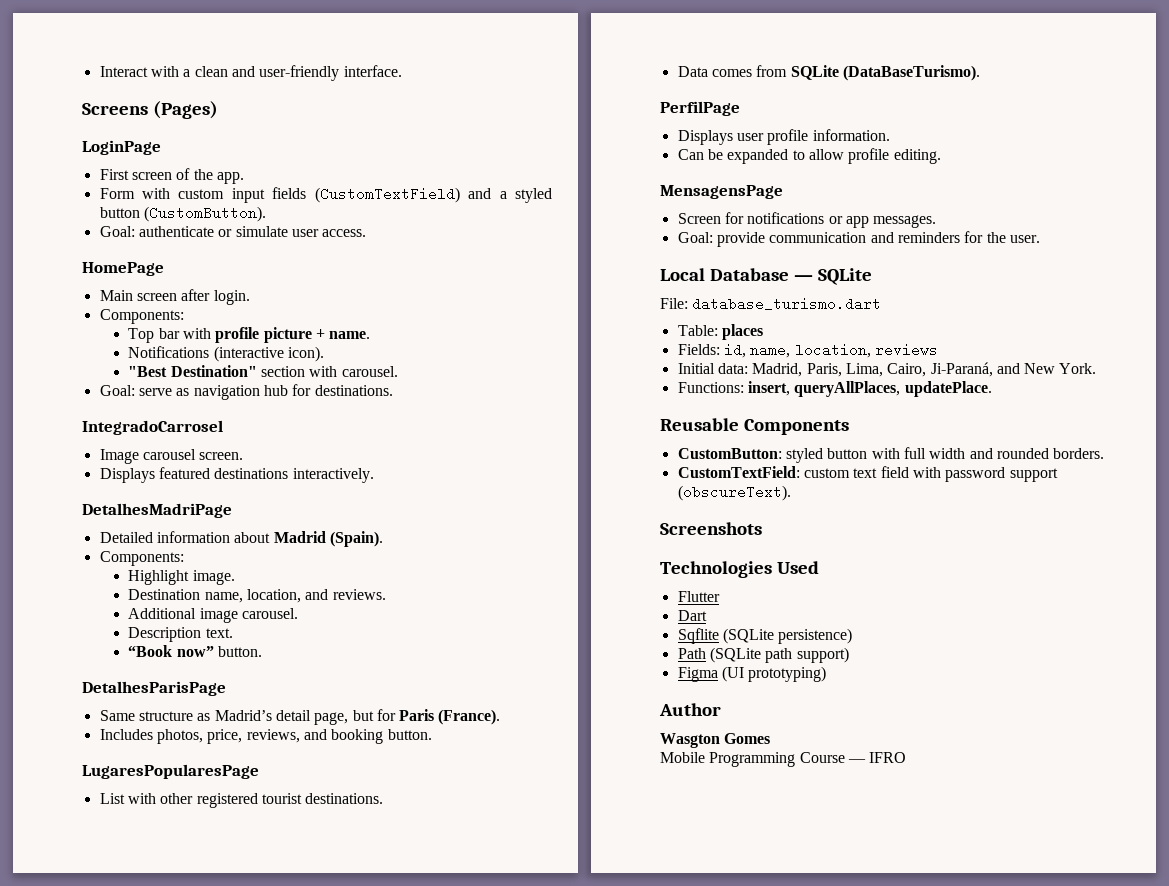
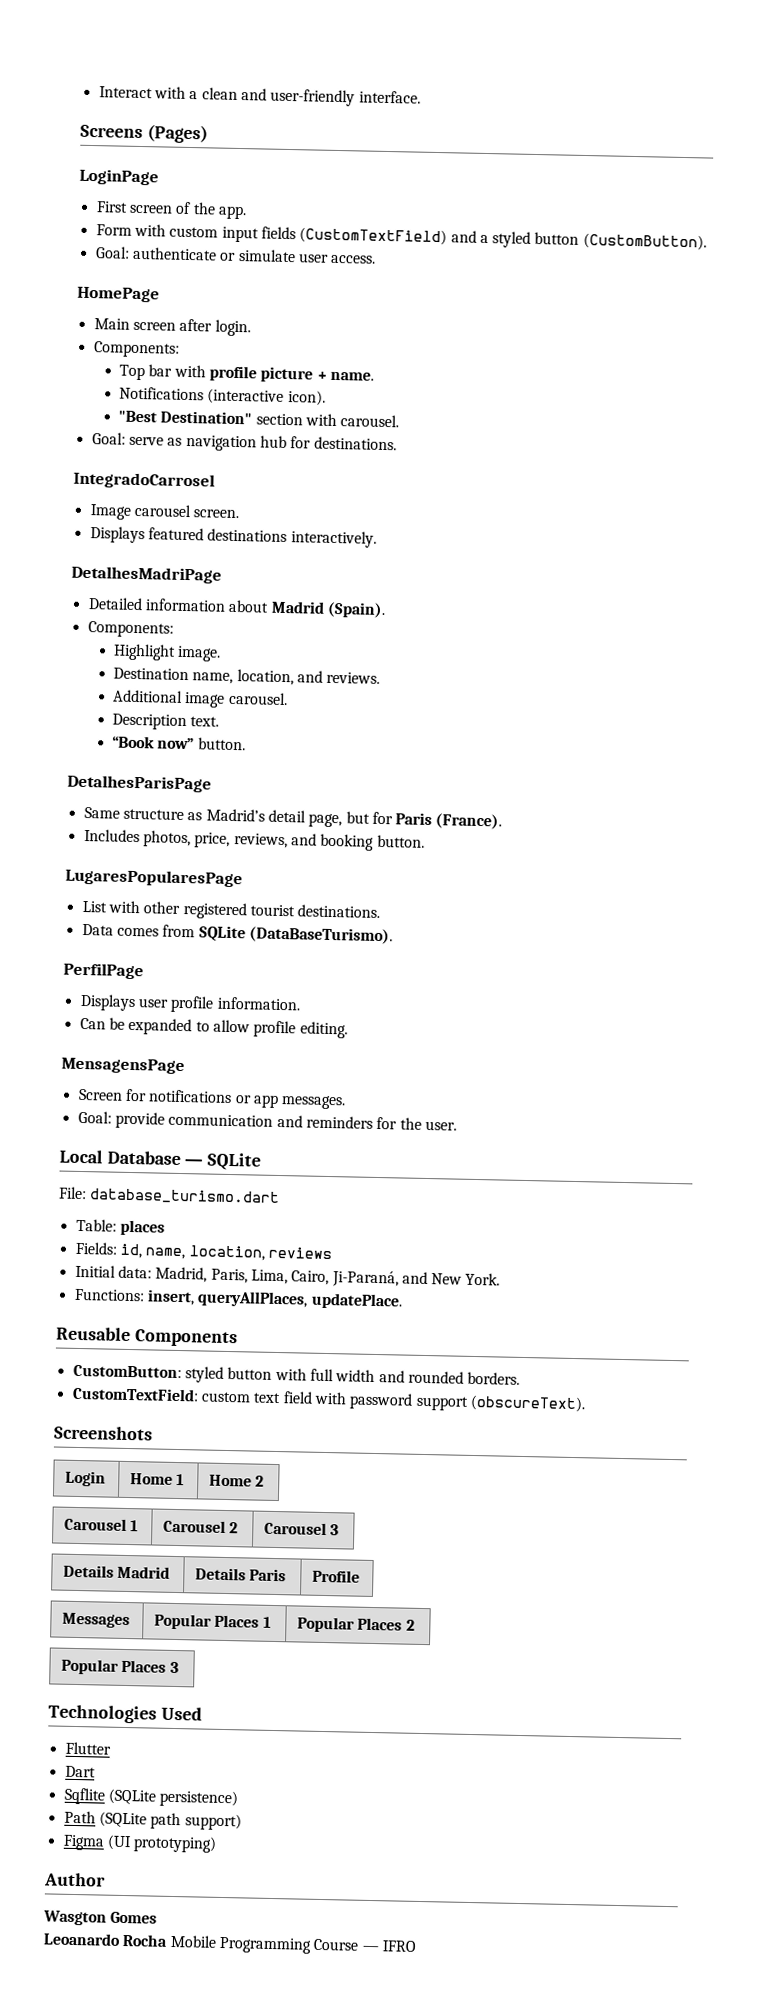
+ Login | Home 1 | Home 2
+ Carousel 1 | Carousel 2 | Carousel 3
+ Details Madrid | Details Paris | Profile
+ Messages | Popular Places 1 | Popular Places 2
+ Popular Places 3
- Mobile Programming Course — IFRO
+ Leoanardo Rocha Mobile Programming Course — IFRO

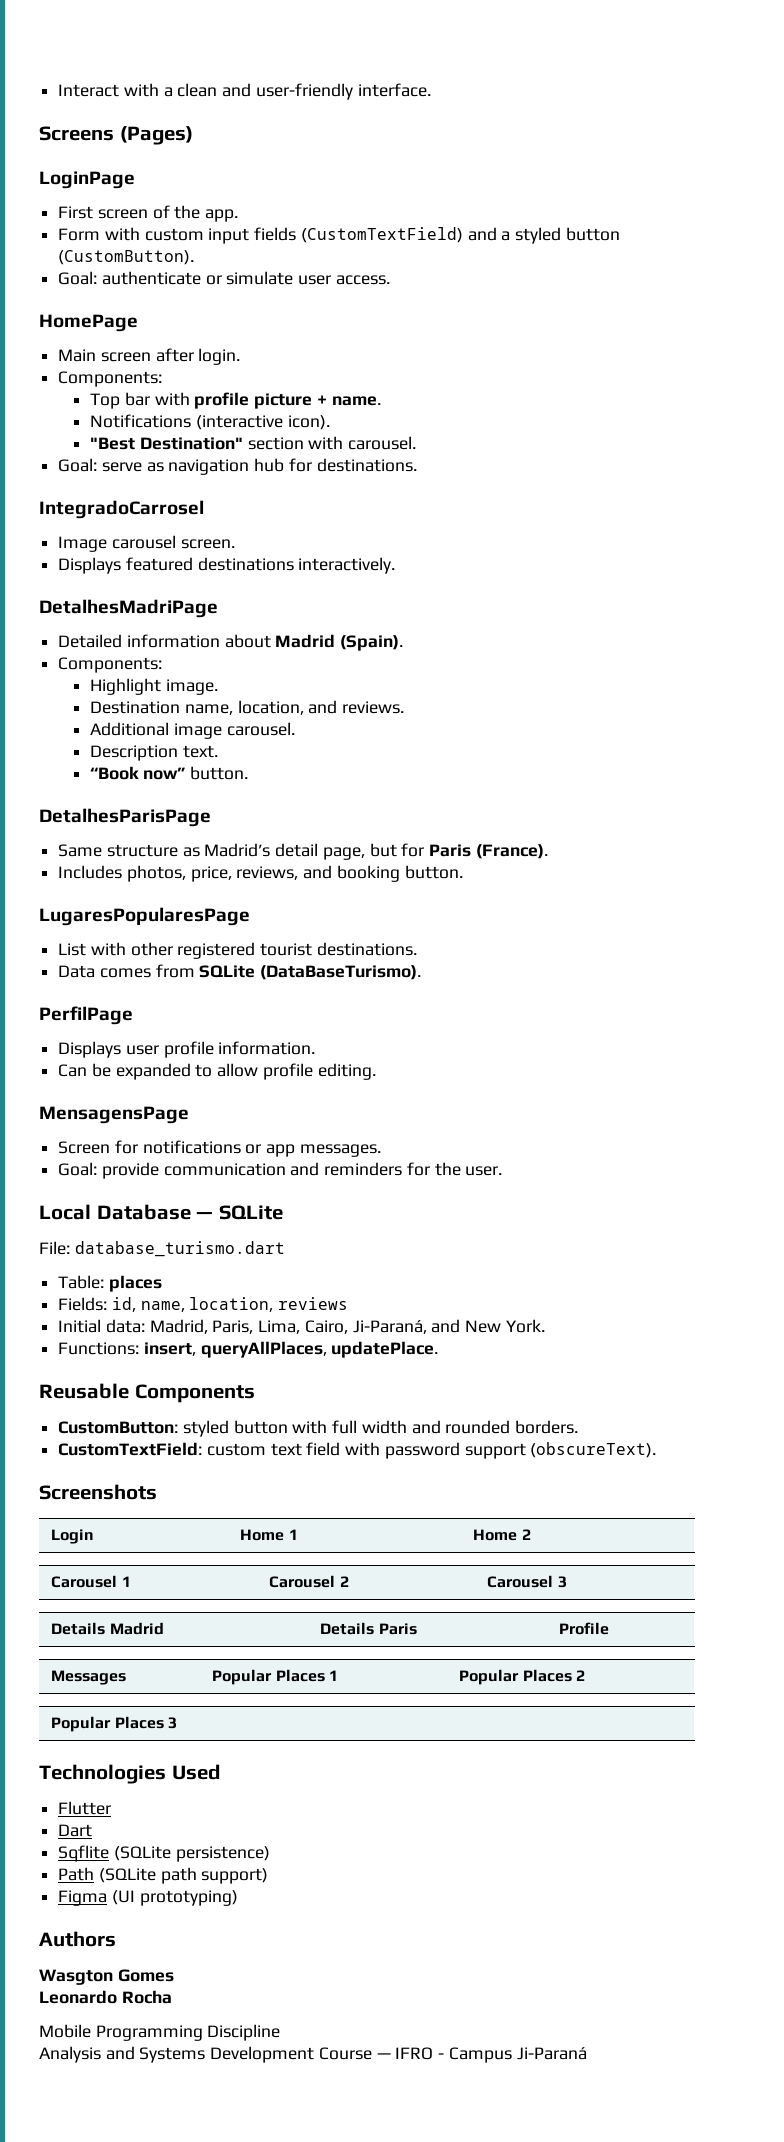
- Author
+ Authors
- Leoanardo Rocha Mobile Programming Course — IFRO
+ Leonardo Rocha
+ Mobile Programming Discipline
+ Analysis and Systems Development Course — IFRO - Campus Ji-Paraná

